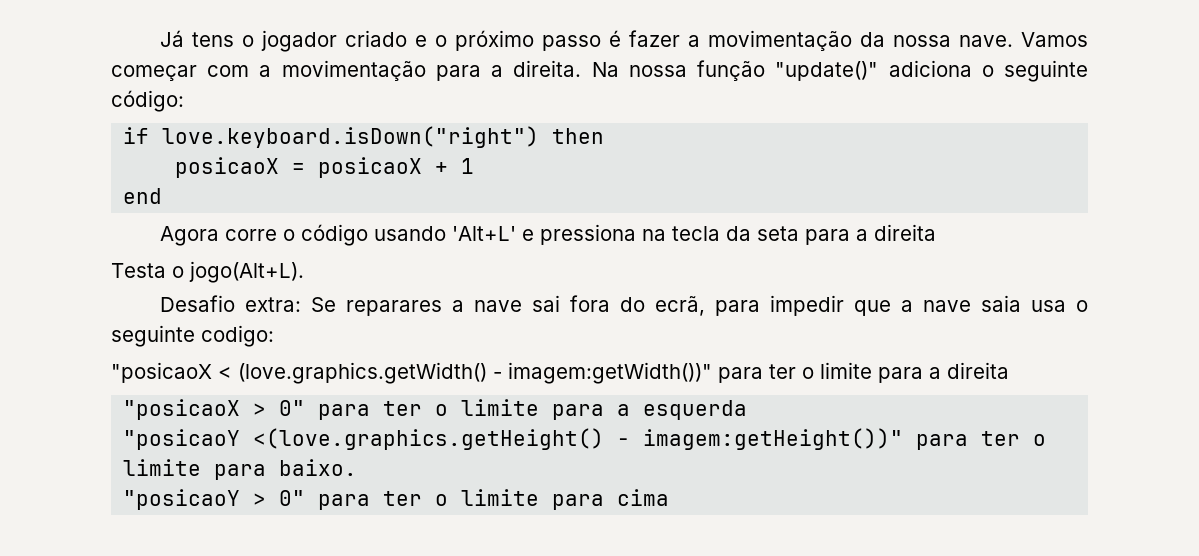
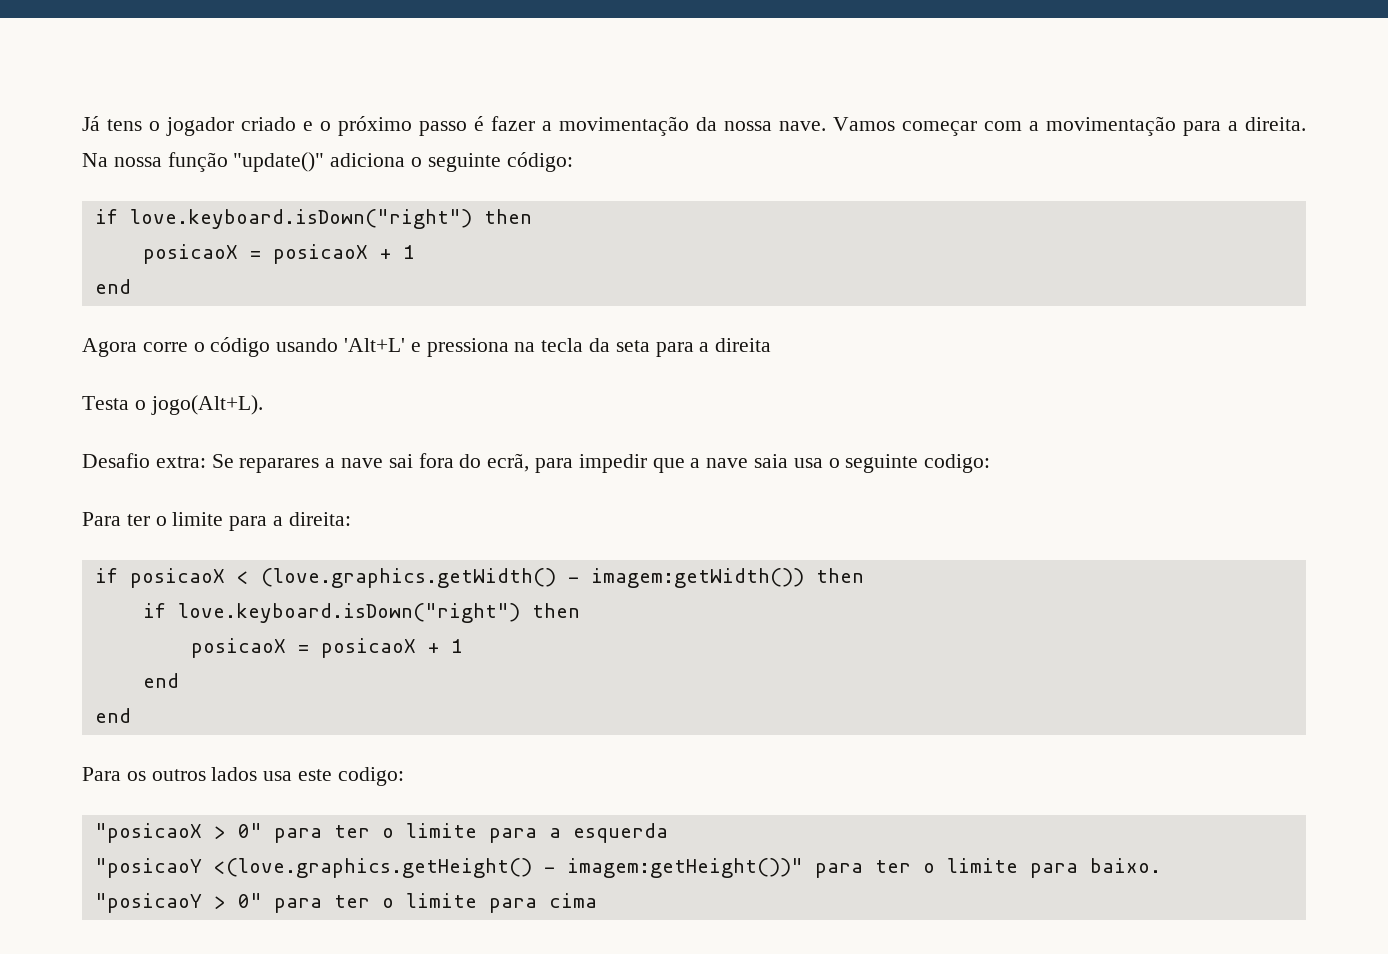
- "posicaoX < (love.graphics.getWidth() - imagem:getWidth())" para ter o limite para a direita
+ Para ter o limite para a direita:
+ if posicaoX < (love.graphics.getWidth() - imagem:getWidth()) then
+ if love.keyboard.isDown("right") then
+ posicaoX = posicaoX + 1
+ end
+ end
+ Para os outros lados usa este codigo:

